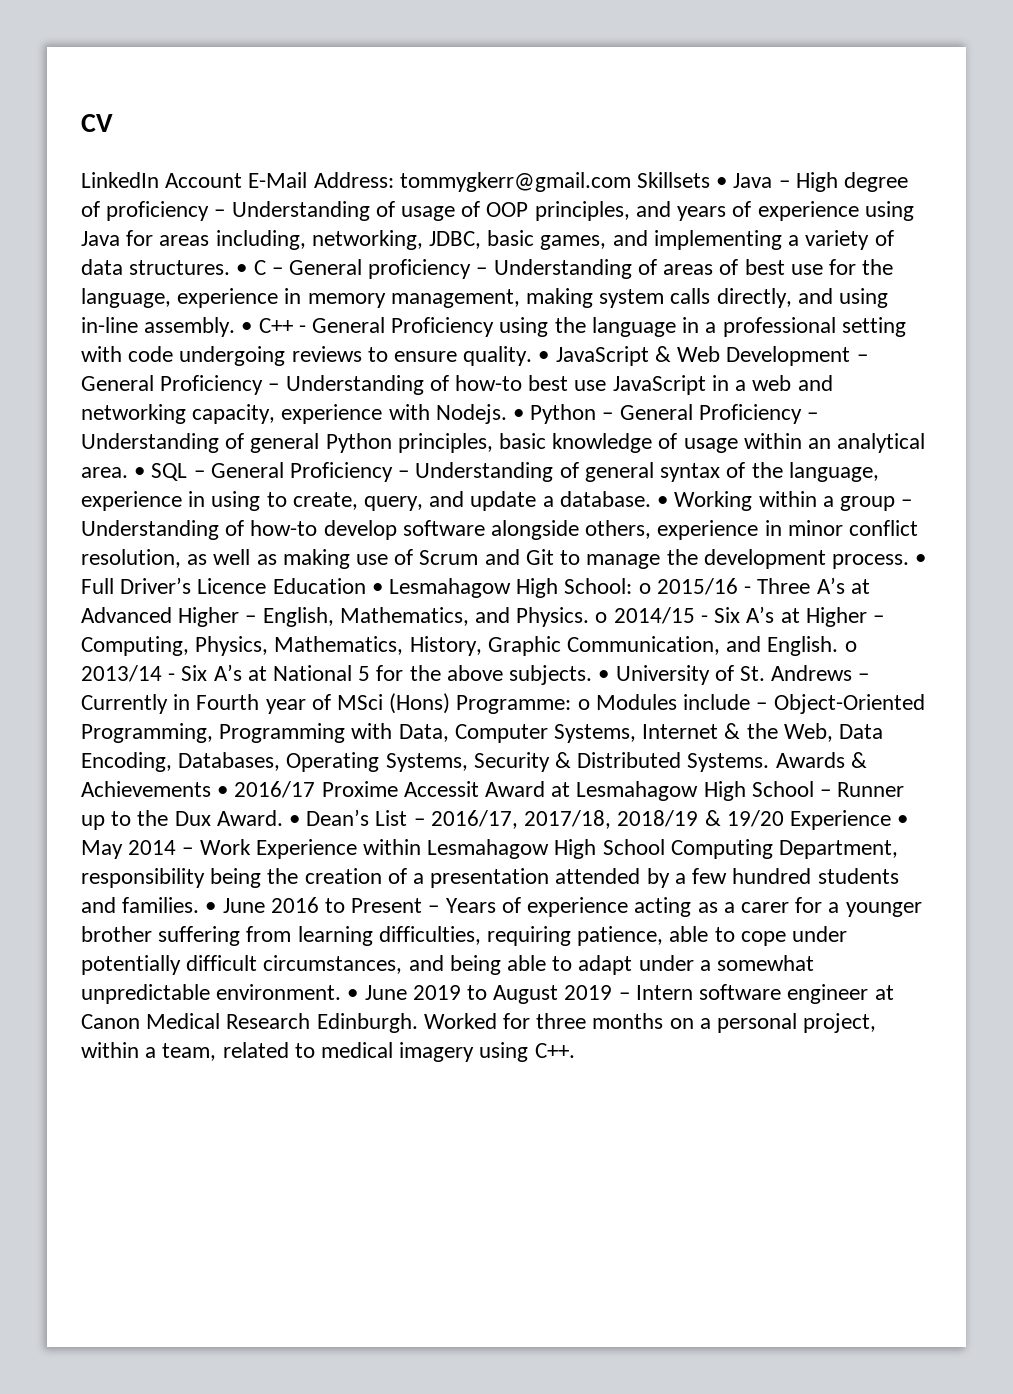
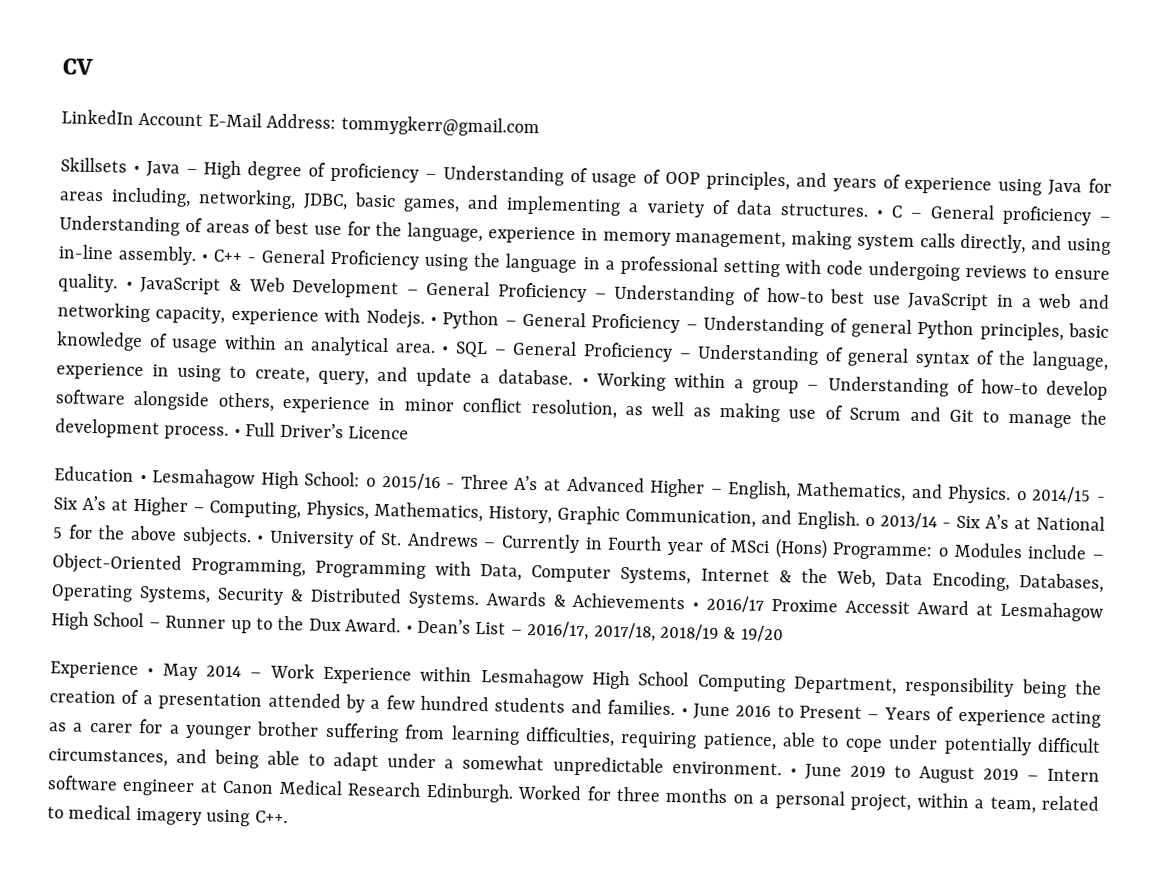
- LinkedIn Account E-Mail Address: tommygkerr@gmail.com Skillsets • Java – High degree of proficiency – Understanding of usage of OOP principles, and years of experience using Java for areas including, networking, JDBC, basic games, and implementing a variety of data structures.
+ LinkedIn Account E-Mail Address: tommygkerr@gmail.com
+ Skillsets • Java – High degree of proficiency – Understanding of usage of OOP principles, and years of experience using Java for areas including, networking, JDBC, basic games, and implementing a variety of data structures.
- • Full Driver’s Licence Education • Lesmahagow High School: o 2015/16 - Three A’s at Advanced Higher – English, Mathematics, and Physics. o 2014/15 - Six A’s at Higher – Computing, Physics, Mathematics, History, Graphic Communication, and English. o 2013/14 - Six A’s at National 5 for the above subjects.
+ • Full Driver’s Licence
+ Education • Lesmahagow High School: o 2015/16 - Three A’s at Advanced Higher – English, Mathematics, and Physics. o 2014/15 - Six A’s at Higher – Computing, Physics, Mathematics, History, Graphic Communication, and English. o 2013/14 - Six A’s at National 5 for the above subjects.
- • Dean’s List – 2016/17, 2017/18, 2018/19 & 19/20 Experience • May 2014 – Work Experience within Lesmahagow High School Computing Department, responsibility being the creation of a presentation attended by a few hundred students and families.
+ • Dean’s List – 2016/17, 2017/18, 2018/19 & 19/20
+ Experience • May 2014 – Work Experience within Lesmahagow High School Computing Department, responsibility being the creation of a presentation attended by a few hundred students and families.

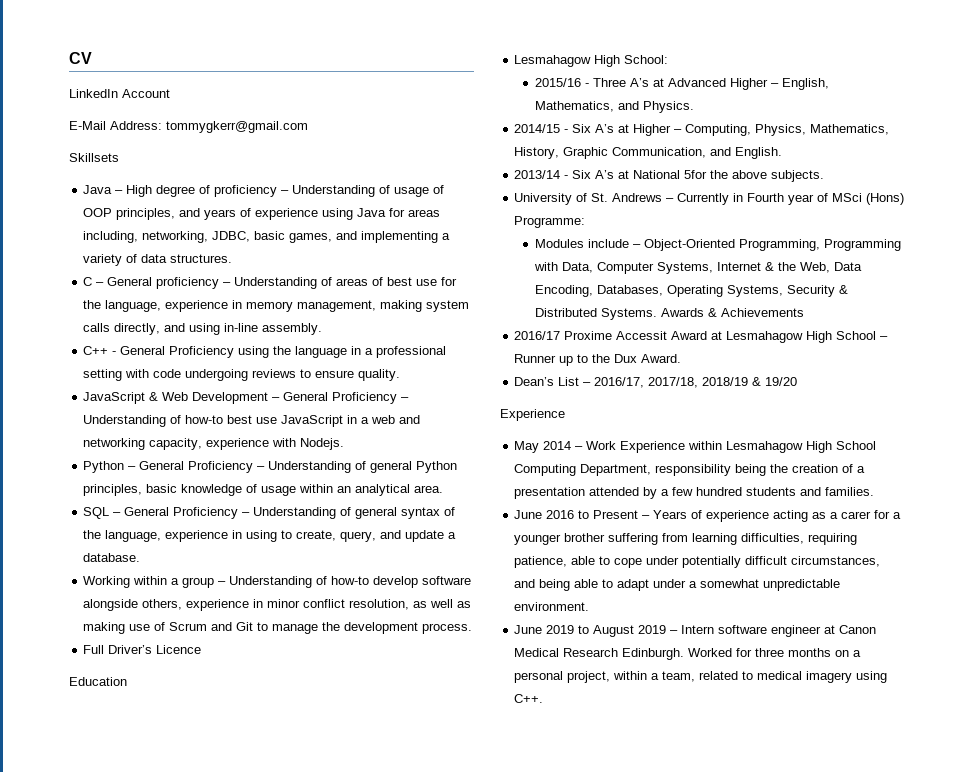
- LinkedIn Account E-Mail Address: tommygkerr@gmail.com
+ LinkedIn Account
+ E-Mail Address: tommygkerr@gmail.com
- Skillsets • Java – High degree of proficiency – Understanding of usage of OOP principles, and years of experience using Java for areas including, networking, JDBC, basic games, and implementing a variety of data structures. • C – General proficiency – Understanding of areas of best use for the language, experience in memory management, making system calls directly, and using in-line assembly. • C++ - General Proficiency using the language in a professional setting with code undergoing reviews to ensure quality. • JavaScript & Web Development – General Proficiency – Understanding of how-to best use JavaScript in a web and networking capacity, experience with Nodejs. • Python – General Proficiency – Understanding of general Python principles, basic knowledge of usage within an analytical area. • SQL – General Proficiency – Understanding of general syntax of the language, experience in using to create, query, and update a database. • Working within a group – Understanding of how-to develop software alongside others, experience in minor conflict resolution, as well as making use of Scrum and Git to manage the development process. • Full Driver’s Licence
+ Skillsets
+ Java – High degree of proficiency – Understanding of usage of OOP principles, and years of experience using Java for areas including, networking, JDBC, basic games, and implementing a variety of data structures.
+ C – General proficiency – Understanding of areas of best use for the language, experience in memory management, making system calls directly, and using in-line assembly.
+ C++ - General Proficiency using the language in a professional setting with code undergoing reviews to ensure quality.
+ JavaScript & Web Development – General Proficiency – Understanding of how-to best use JavaScript in a web and networking capacity, experience with Nodejs.
+ Python – General Proficiency – Understanding of general Python principles, basic knowledge of usage within an analytical area.
+ SQL – General Proficiency – Understanding of general syntax of the language, experience in using to create, query, and update a database.
+ Working within a group – Understanding of how-to develop software alongside others, experience in minor conflict resolution, as well as making use of Scrum and Git to manage the development process.
+ Full Driver’s Licence
- Education • Lesmahagow High School: o 2015/16 - Three A’s at Advanced Higher – English, Mathematics, and Physics. o 2014/15 - Six A’s at Higher – Computing, Physics, Mathematics, History, Graphic Communication, and English. o 2013/14 - Six A’s at National 5 for the above subjects. • University of St. Andrews – Currently in Fourth year of MSci (Hons) Programme: o Modules include – Object-Oriented Programming, Programming with Data, Computer Systems, Internet & the Web, Data Encoding, Databases, Operating Systems, Security & Distributed Systems.
+ Education
+ Lesmahagow High School:
+ 2015/16 - Three A’s at Advanced Higher – English, Mathematics, and Physics.
+ 2014/15 - Six A’s at Higher – Computing, Physics, Mathematics, History, Graphic Communication, and English.
+ 2013/14 - Six A’s at National 5for the above subjects.
+ University of St. Andrews – Currently in Fourth year of MSci (Hons) Programme:
+ Modules include – Object-Oriented Programming, Programming with Data, Computer Systems, Internet & the Web, Data Encoding, Databases, Operating Systems, Security & Distributed Systems.
- Awards & Achievements • 2016/17 Proxime Accessit Award at Lesmahagow High School – Runner up to the Dux Award. • Dean’s List – 2016/17, 2017/18, 2018/19 & 19/20
- Experience • May 2014 – Work Experience within Lesmahagow High School Computing Department, responsibility being the creation of a presentation attended by a few hundred students and families. • June 2016 to Present – Years of experience acting as a carer for a younger brother suffering from learning difficulties, requiring patience, able to cope under potentially difficult circumstances, and being able to adapt under a somewhat unpredictable environment. • June 2019 to August 2019 – Intern software engineer at Canon Medical Research Edinburgh.
+ Awards & Achievements
+ 2016/17 Proxime Accessit Award at Lesmahagow High School – Runner up to the Dux Award.
+ Dean’s List – 2016/17, 2017/18, 2018/19 & 19/20
+ Experience
+ May 2014 – Work Experience within Lesmahagow High School Computing Department, responsibility being the creation of a presentation attended by a few hundred students and families.
+ June 2016 to Present – Years of experience acting as a carer for a younger brother suffering from learning difficulties, requiring patience, able to cope under potentially difficult circumstances, and being able to adapt under a somewhat unpredictable environment.
+ June 2019 to August 2019 – Intern software engineer at Canon Medical Research Edinburgh.

